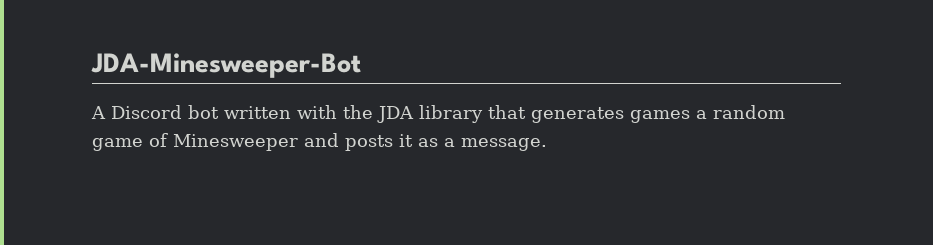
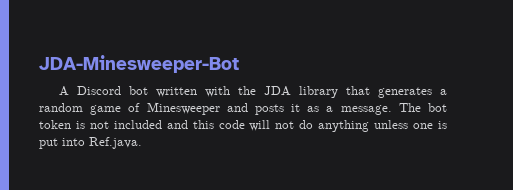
- A Discord bot written with the JDA library that generates games a random game of Minesweeper and posts it as a message.
+ A Discord bot written with the JDA library that generates a random game of Minesweeper and posts it as a message.
+ The bot token is not included and this code will not do anything unless one is put into Ref.java.

